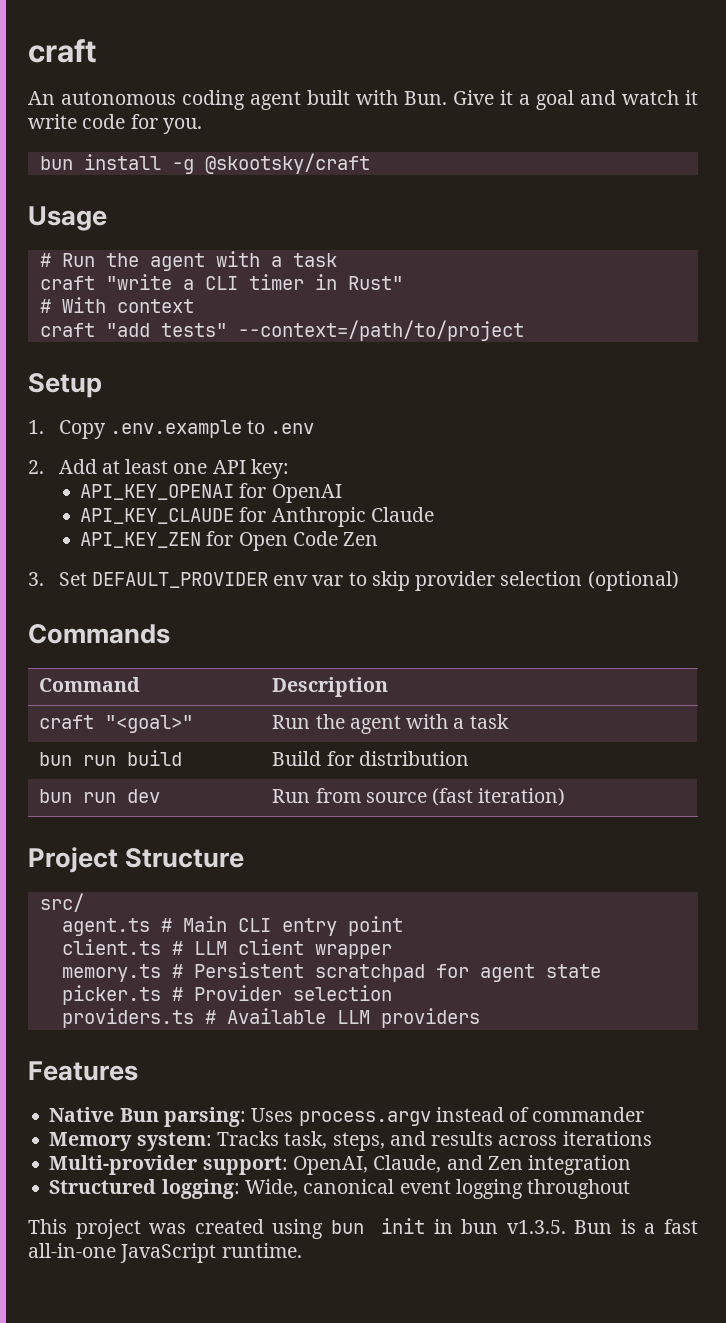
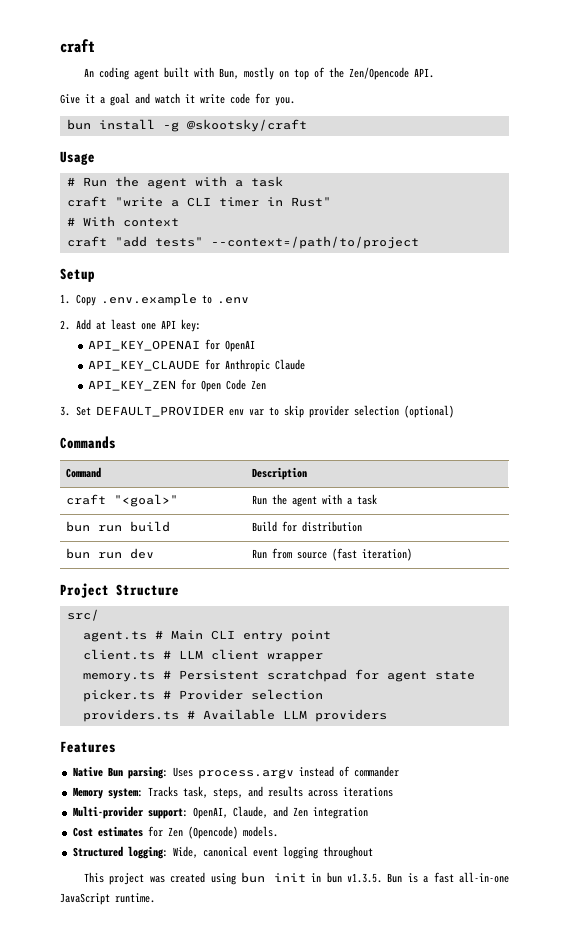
- An autonomous coding agent built with Bun. Give it a goal and watch it write code for you.
+ An coding agent built with Bun, mostly on top of the Zen/Opencode API.
+ Give it a goal and watch it write code for you.
+ Cost estimates for Zen (Opencode) models.

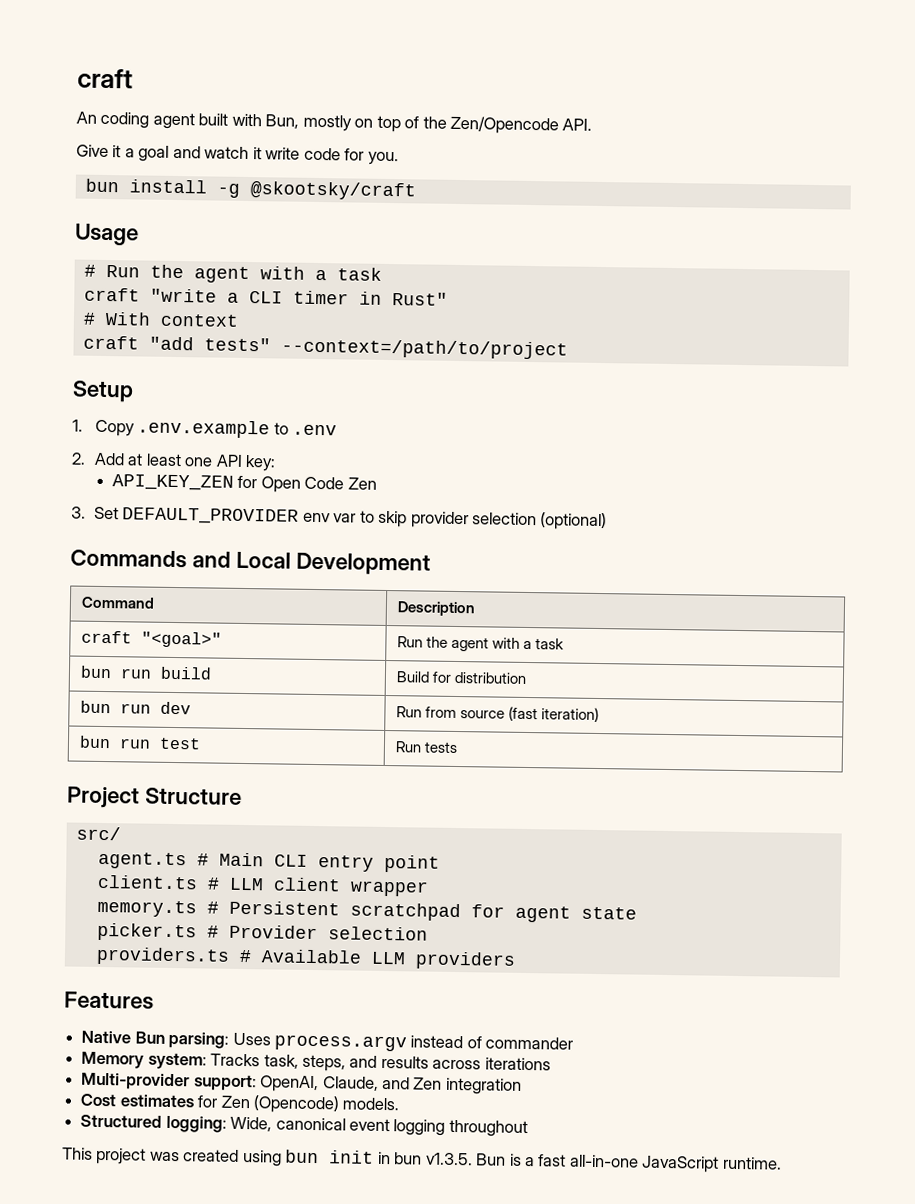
- API_KEY_OPENAI for OpenAI
- API_KEY_CLAUDE for Anthropic Claude
- Commands
+ Commands and Local Development
+ bun run test | Run tests

